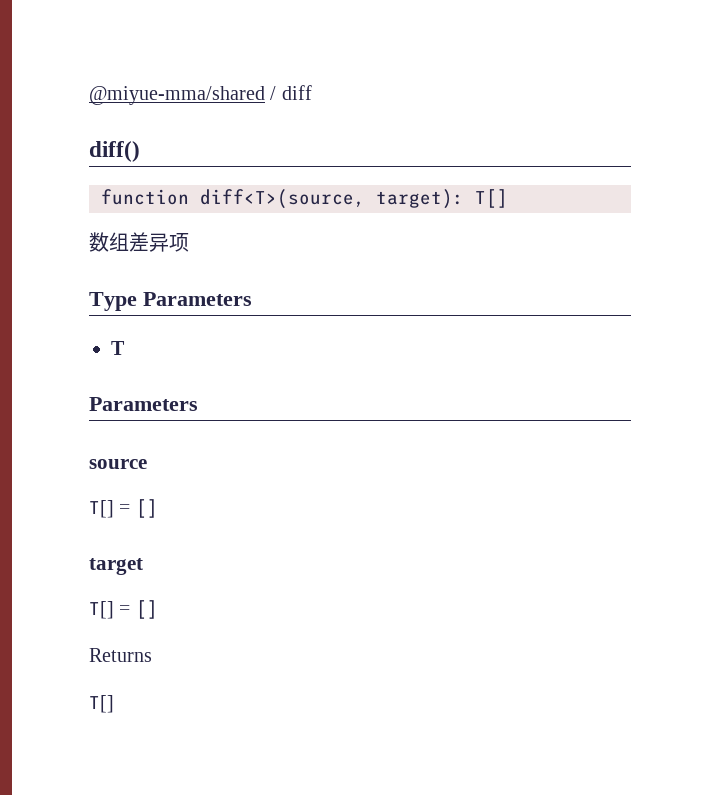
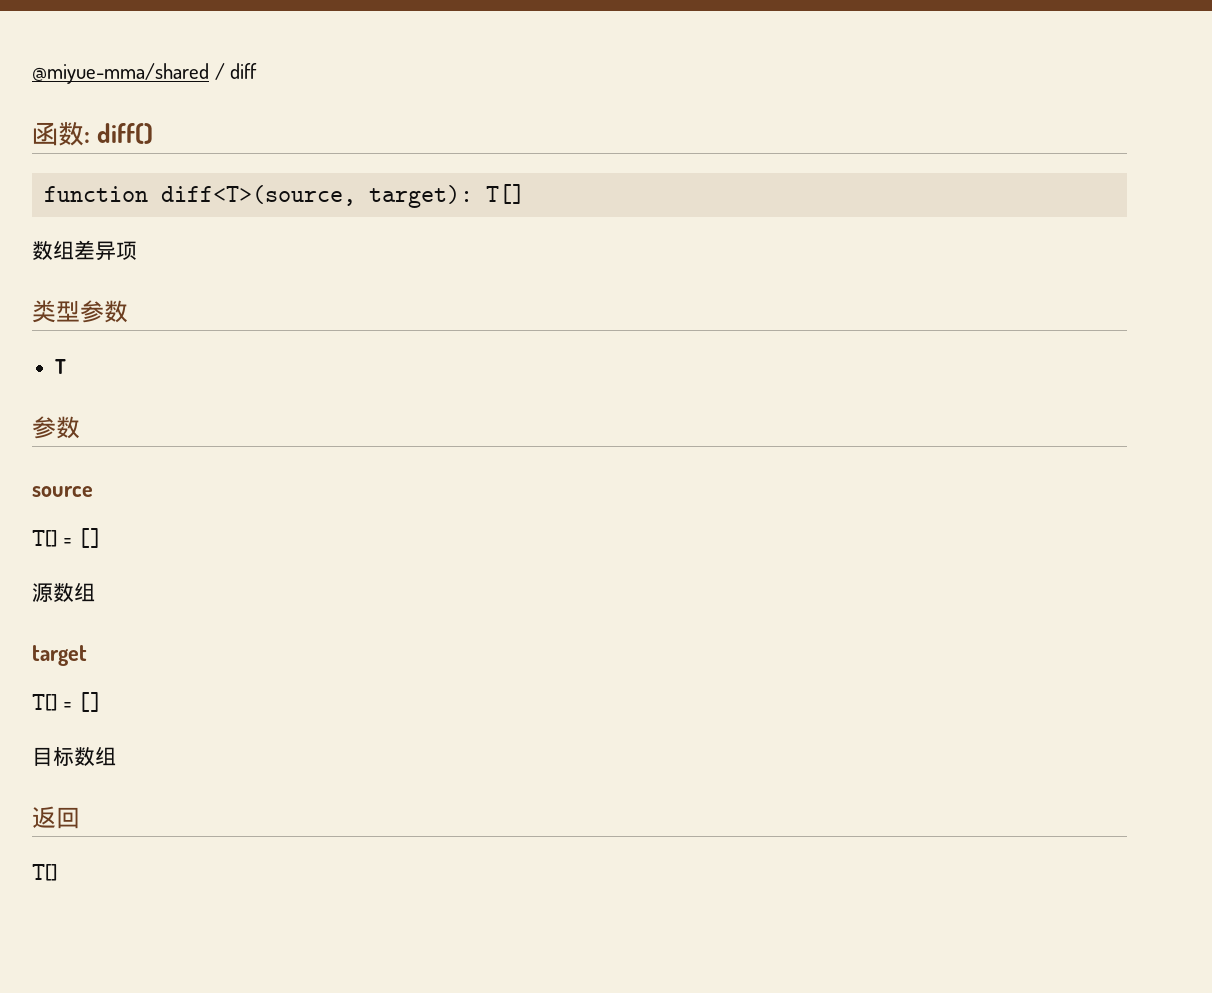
- diff()
+ 函数: diff()
- Type Parameters
+ 类型参数
  T
- Parameters
+ 参数
+ 源数组
- Returns
+ 目标数组
+ 返回

